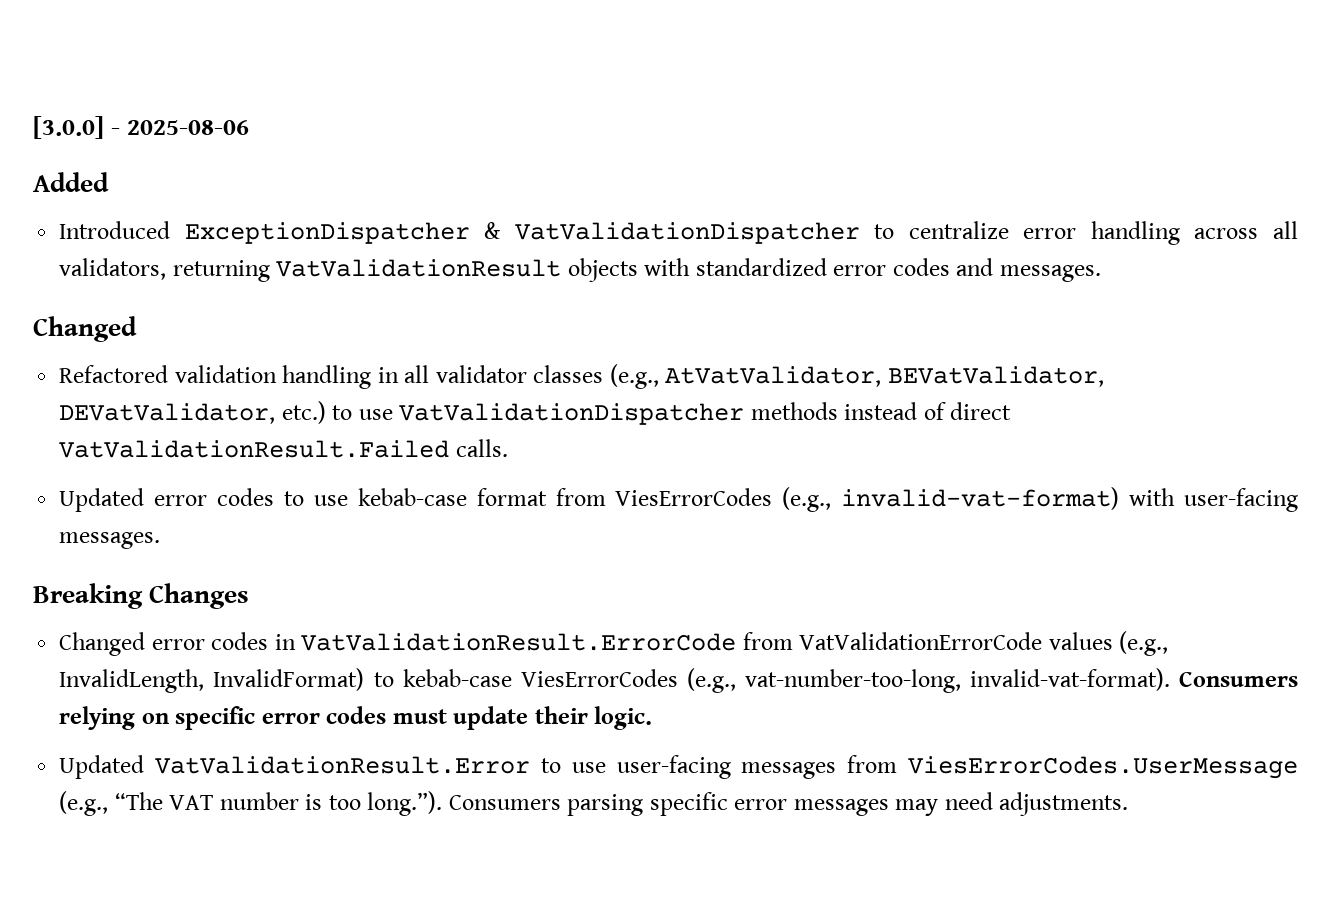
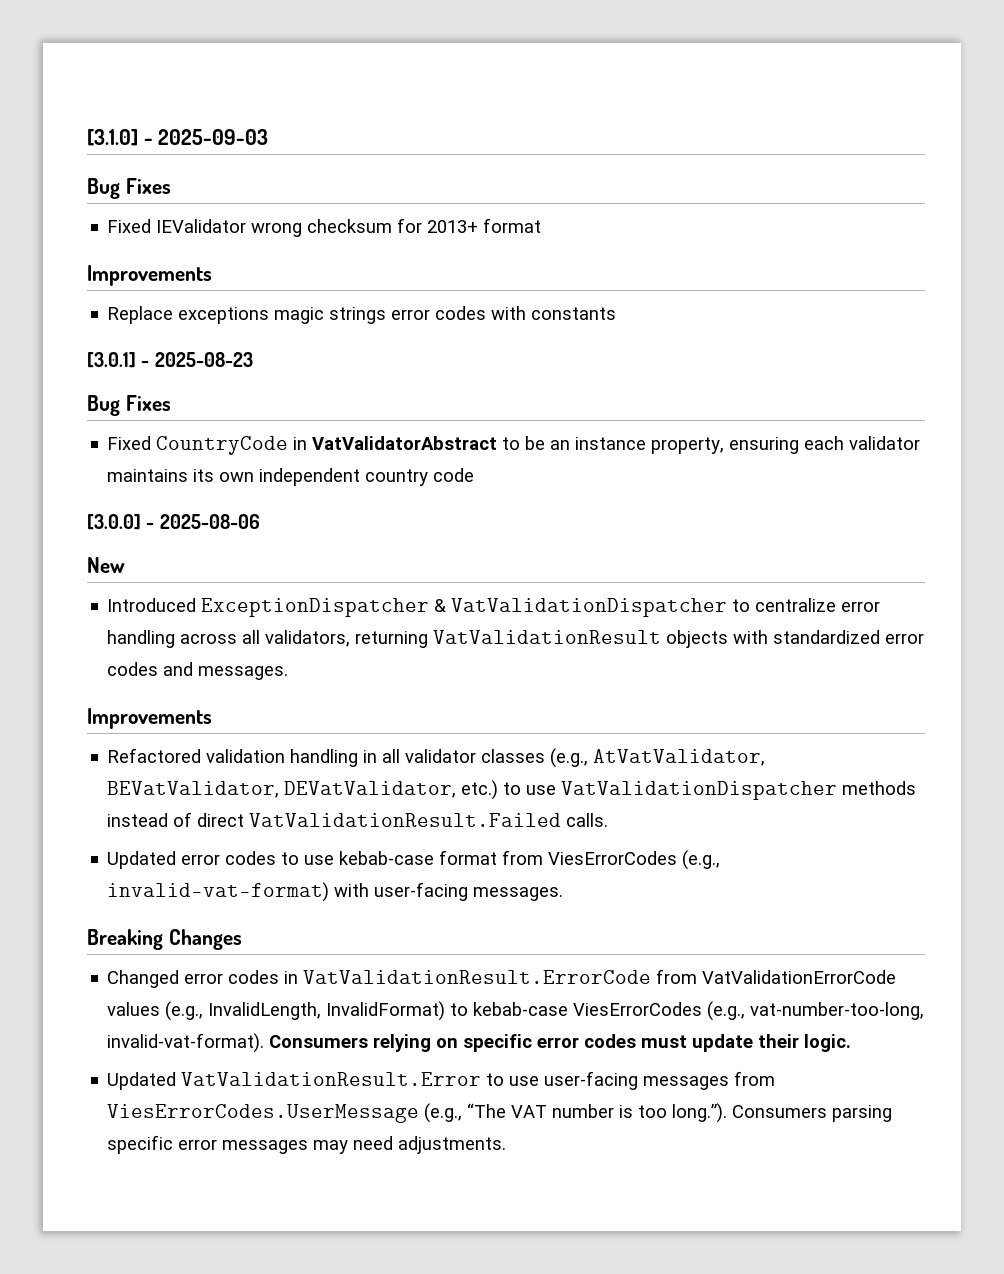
+ [3.1.0] - 2025-09-03
+ Bug Fixes
+ Fixed IEValidator wrong checksum for 2013+ format
+ Improvements
+ Replace exceptions magic strings error codes with constants
+ [3.0.1] - 2025-08-23
+ Bug Fixes
+ Fixed CountryCode in VatValidatorAbstract to be an instance property, ensuring each validator maintains its own independent country code
- Added
+ New
  Introduced ExceptionDispatcher & VatValidationDispatcher to centralize error handling across all validators, returning VatValidationResult objects with standardized error codes and messages.
- Changed
+ Improvements

